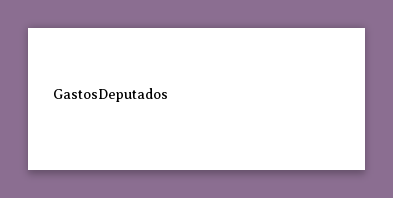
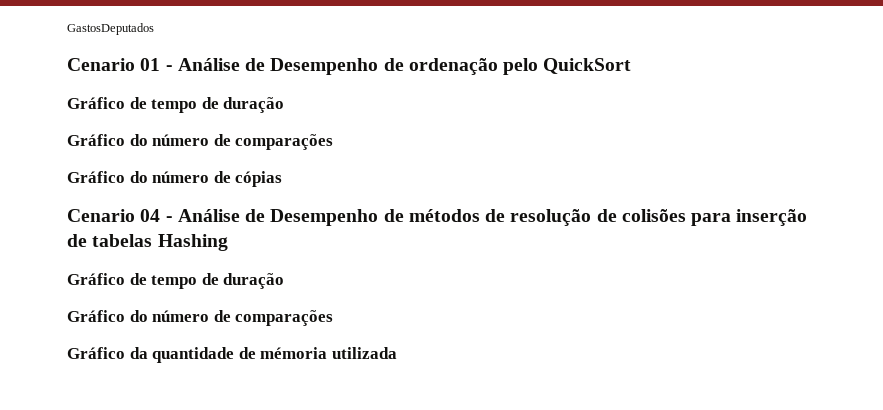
+ Cenario 01 - Análise de Desempenho de ordenação pelo QuickSort
+ Gráfico de tempo de duração
+ Gráfico do número de comparações
+ Gráfico do número de cópias
+ Cenario 04 - Análise de Desempenho de métodos de resolução de colisões para inserção de tabelas Hashing
+ Gráfico de tempo de duração
+ Gráfico do número de comparações
+ Gráfico da quantidade de mémoria utilizada

